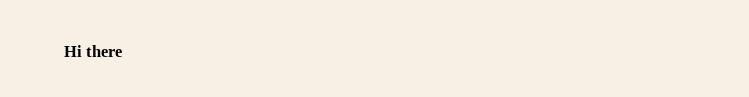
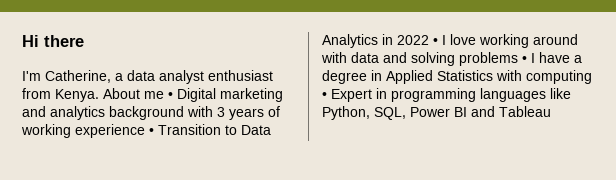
+ I'm Catherine, a data analyst enthusiast from Kenya. About me • Digital marketing and analytics background with 3 years of working experience • Transition to Data Analytics in 2022 • I love working around with data and solving problems • I have a degree in Applied Statistics with computing • Expert in programming languages like Python, SQL, Power BI and Tableau

